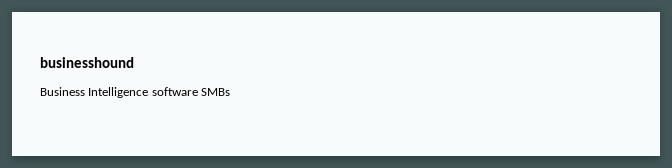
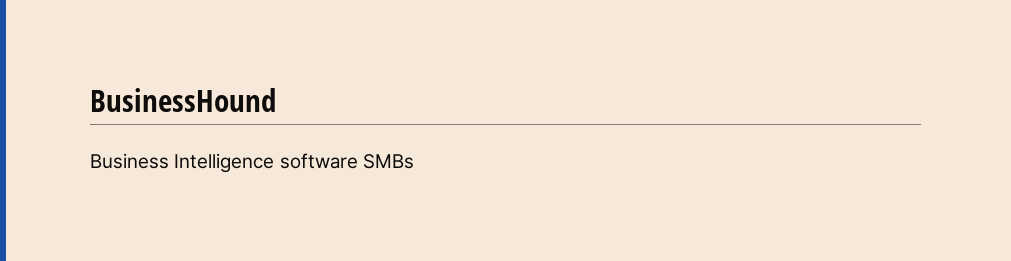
- businesshound
+ BusinessHound

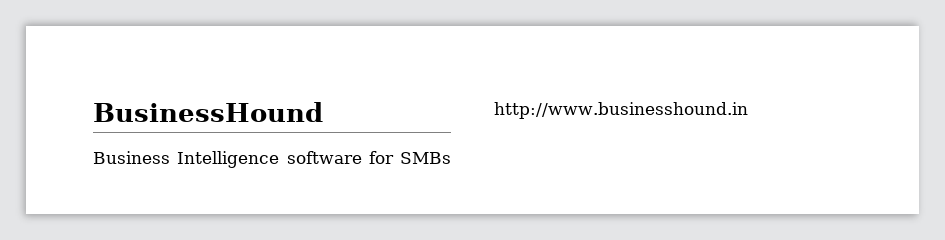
- Business Intelligence software SMBs
+ Business Intelligence software for SMBs http://www.businesshound.in

